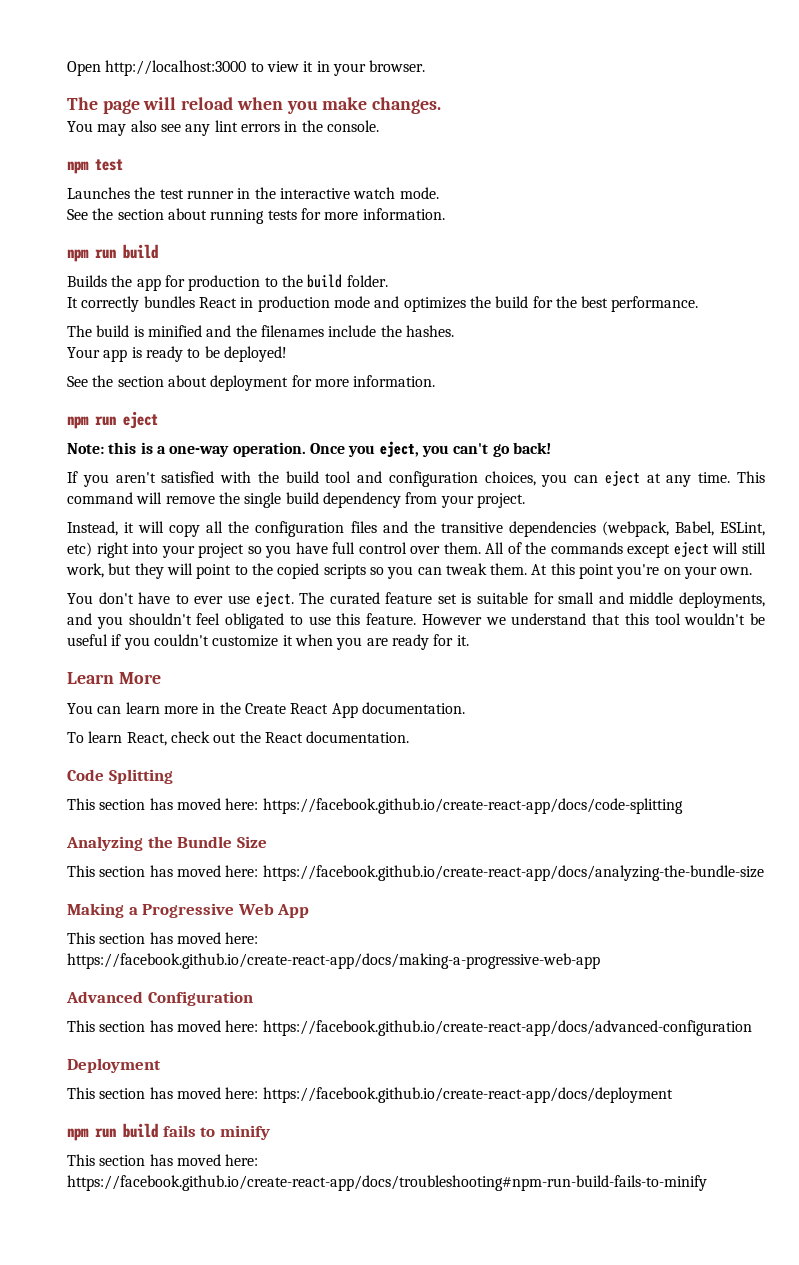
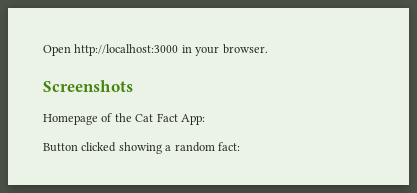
- Open http://localhost:3000 to view it in your browser.
+ Open http://localhost:3000 in your browser.
- The page will reload when you make changes.
- You may also see any lint errors in the console.
- npm test
- Launches the test runner in the interactive watch mode.
- See the section about running tests for more information.
- npm run build
- Builds the app for production to the build folder.
- It correctly bundles React in production mode and optimizes the build for the best performance.
- The build is minified and the filenames include the hashes.
- Your app is ready to be deployed!
- See the section about deployment for more information.
- npm run eject
- Note: this is a one-way operation. Once you eject, you can't go back!
- If you aren't satisfied with the build tool and configuration choices, you can eject at any time. This command will remove the single build dependency from your project.
- Instead, it will copy all the configuration files and the transitive dependencies (webpack, Babel, ESLint, etc) right into your project so you have full control over them. All of the commands except eject will still work, but they will point to the copied scripts so you can tweak them. At this point you're on your own.
- You don't have to ever use eject. The curated feature set is suitable for small and middle deployments, and you shouldn't feel obligated to use this feature. However we understand that this tool wouldn't be useful if you couldn't customize it when you are ready for it.
- Learn More
- You can learn more in the Create React App documentation.
- To learn React, check out the React documentation.
- Code Splitting
- This section has moved here: https://facebook.github.io/create-react-app/docs/code-splitting
- Analyzing the Bundle Size
- This section has moved here: https://facebook.github.io/create-react-app/docs/analyzing-the-bundle-size
- Making a Progressive Web App
- This section has moved here: https://facebook.github.io/create-react-app/docs/making-a-progressive-web-app
- Advanced Configuration
- This section has moved here: https://facebook.github.io/create-react-app/docs/advanced-configuration
- Deployment
- This section has moved here: https://facebook.github.io/create-react-app/docs/deployment
- npm run build fails to minify
- This section has moved here: https://facebook.github.io/create-react-app/docs/troubleshooting#npm-run-build-fails-to-minify
+ Screenshots
+ Homepage of the Cat Fact App:
+ Button clicked showing a random fact:

